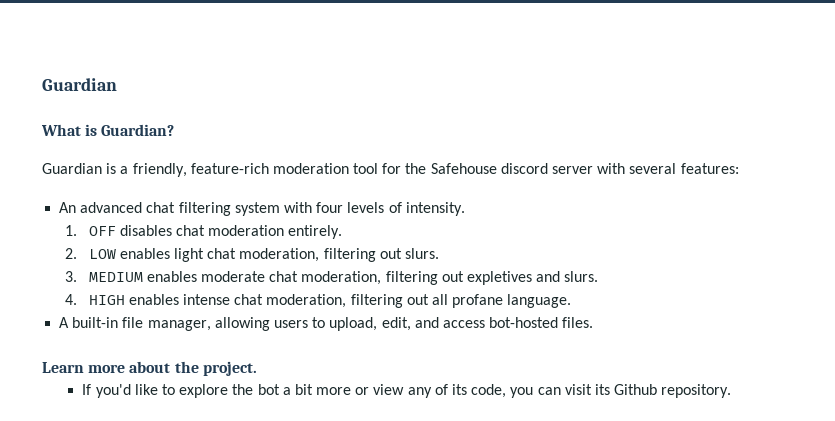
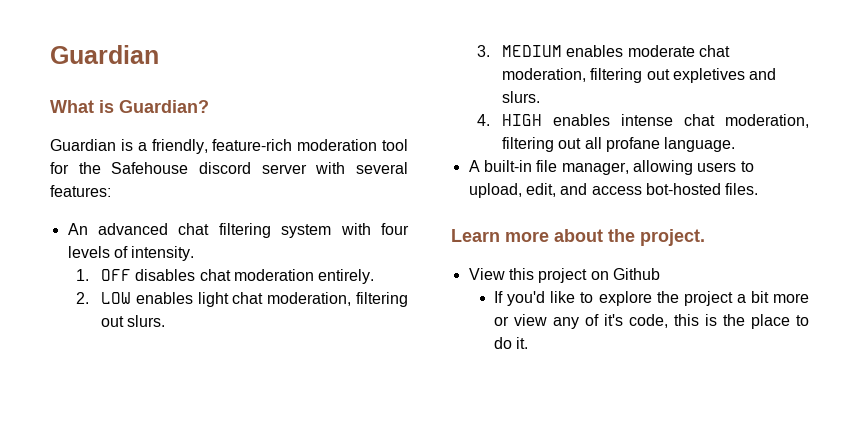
+ View this project on Github
- If you'd like to explore the bot a bit more or view any of its code, you can visit its Github repository.
+ If you'd like to explore the project a bit more or view any of it's code, this is the place to do it.

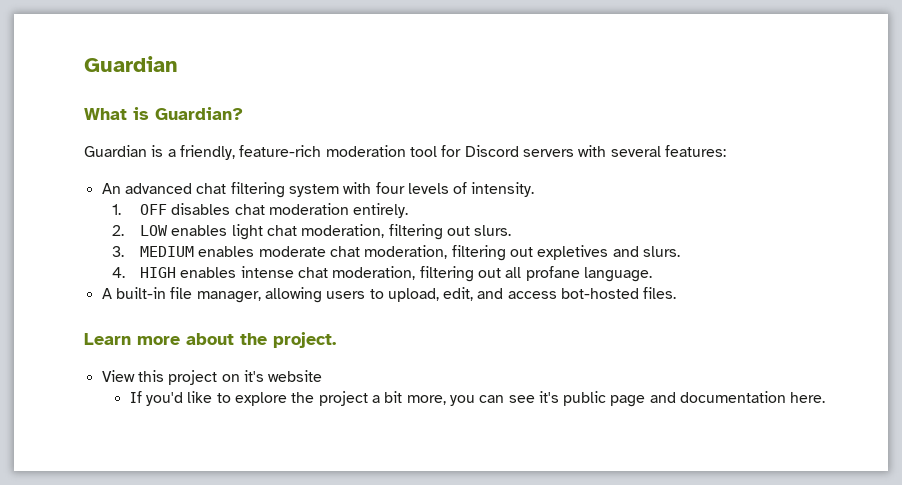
- Guardian is a friendly, feature-rich moderation tool for the Safehouse discord server with several features:
+ Guardian is a friendly, feature-rich moderation tool for Discord servers with several features:
- View this project on Github
+ View this project on it's website
- If you'd like to explore the project a bit more or view any of it's code, this is the place to do it.
+ If you'd like to explore the project a bit more, you can see it's public page and documentation here.

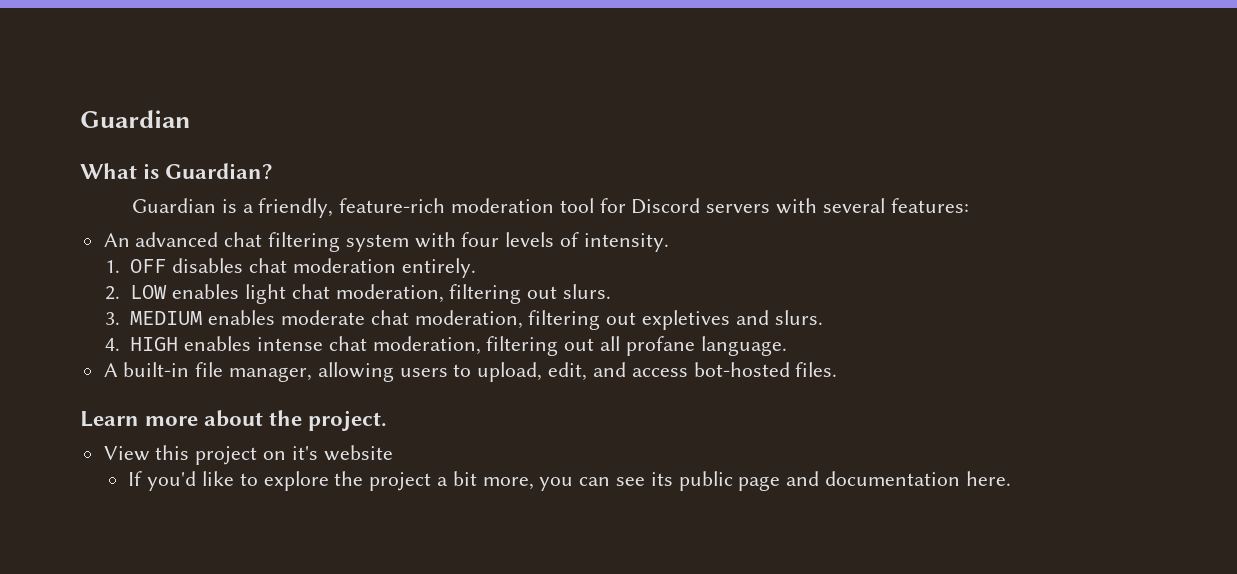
- If you'd like to explore the project a bit more, you can see it's public page and documentation here.
+ If you'd like to explore the project a bit more, you can see its public page and documentation here.

